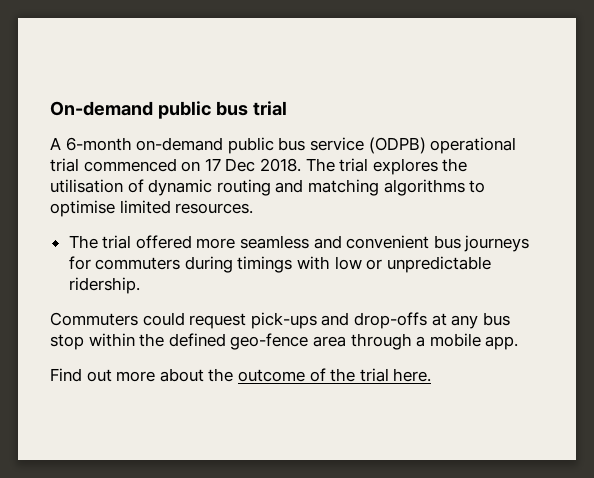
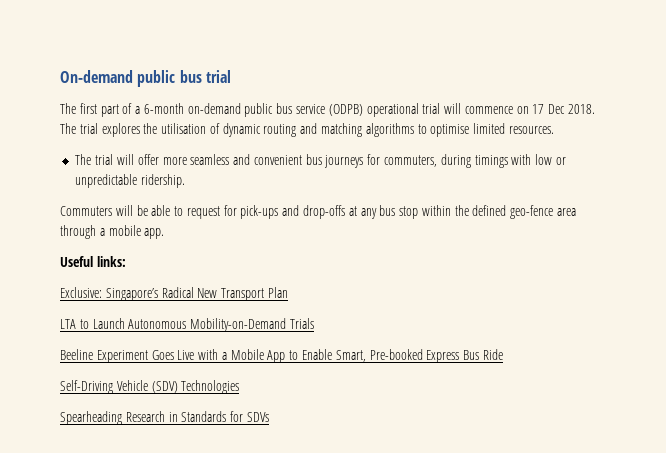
- A 6-month on-demand public bus service (ODPB) operational trial commenced on 17 Dec 2018.
+ The first part of a 6-month on-demand public bus service (ODPB) operational trial will commence on 17 Dec 2018.
- The trial offered more seamless and convenient bus journeys for commuters during timings with low or unpredictable ridership.
+ The trial will offer more seamless and convenient bus journeys for commuters, during timings with low or unpredictable ridership.
- Commuters could request pick-ups and drop-offs at any bus stop within the defined geo-fence area through a mobile app.
+ Commuters will be able to request for pick-ups and drop-offs at any bus stop within the defined geo-fence area through a mobile app.
- Find out more about the outcome of the trial here.
+ Useful links:
+ Exclusive: Singapore’s Radical New Transport Plan
+ LTA to Launch Autonomous Mobility-on-Demand Trials
+ Beeline Experiment Goes Live with a Mobile App to Enable Smart, Pre-booked Express Bus Ride
+ Self-Driving Vehicle (SDV) Technologies
+ Spearheading Research in Standards for SDVs

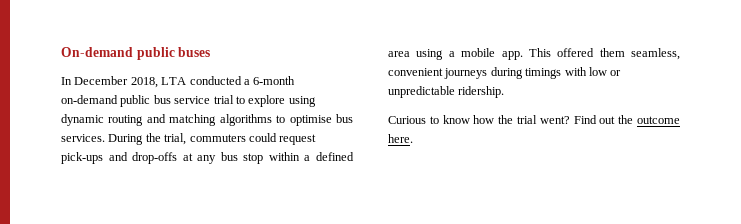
- On-demand public bus trial
- The first part of a 6-month on-demand public bus service (ODPB) operational trial will commence on 17 Dec 2018. The trial explores the utilisation of dynamic routing and matching algorithms to optimise limited resources.
- The trial will offer more seamless and convenient bus journeys for commuters, during timings with low or unpredictable ridership.
+ On-demand public buses
+ In December 2018, LTA conducted a 6-month on-demand public bus service trial to explore using dynamic routing and matching algorithms to optimise bus services. During the trial, commuters could request pick-ups and drop-offs at any bus stop within a defined area using a mobile app. This offered them seamless, convenient journeys during timings with low or unpredictable ridership.
- Commuters will be able to request for pick-ups and drop-offs at any bus stop within the defined geo-fence area through a mobile app.
- Useful links:
- Exclusive: Singapore’s Radical New Transport Plan
- LTA to Launch Autonomous Mobility-on-Demand Trials
- Beeline Experiment Goes Live with a Mobile App to Enable Smart, Pre-booked Express Bus Ride
- Self-Driving Vehicle (SDV) Technologies
- Spearheading Research in Standards for SDVs
+ Curious to know how the trial went? Find out the outcome here.

